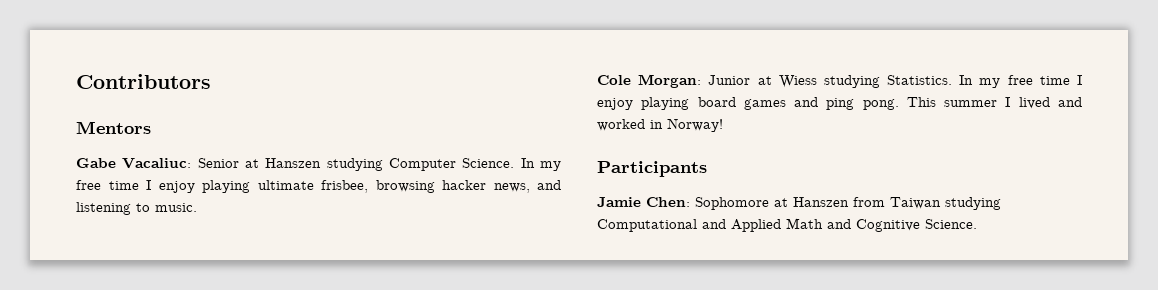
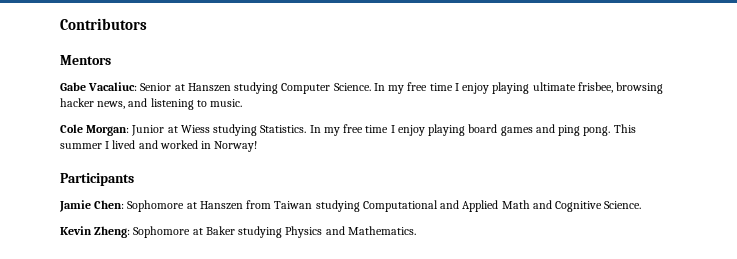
+ Kevin Zheng: Sophomore at Baker studying Physics and Mathematics.

